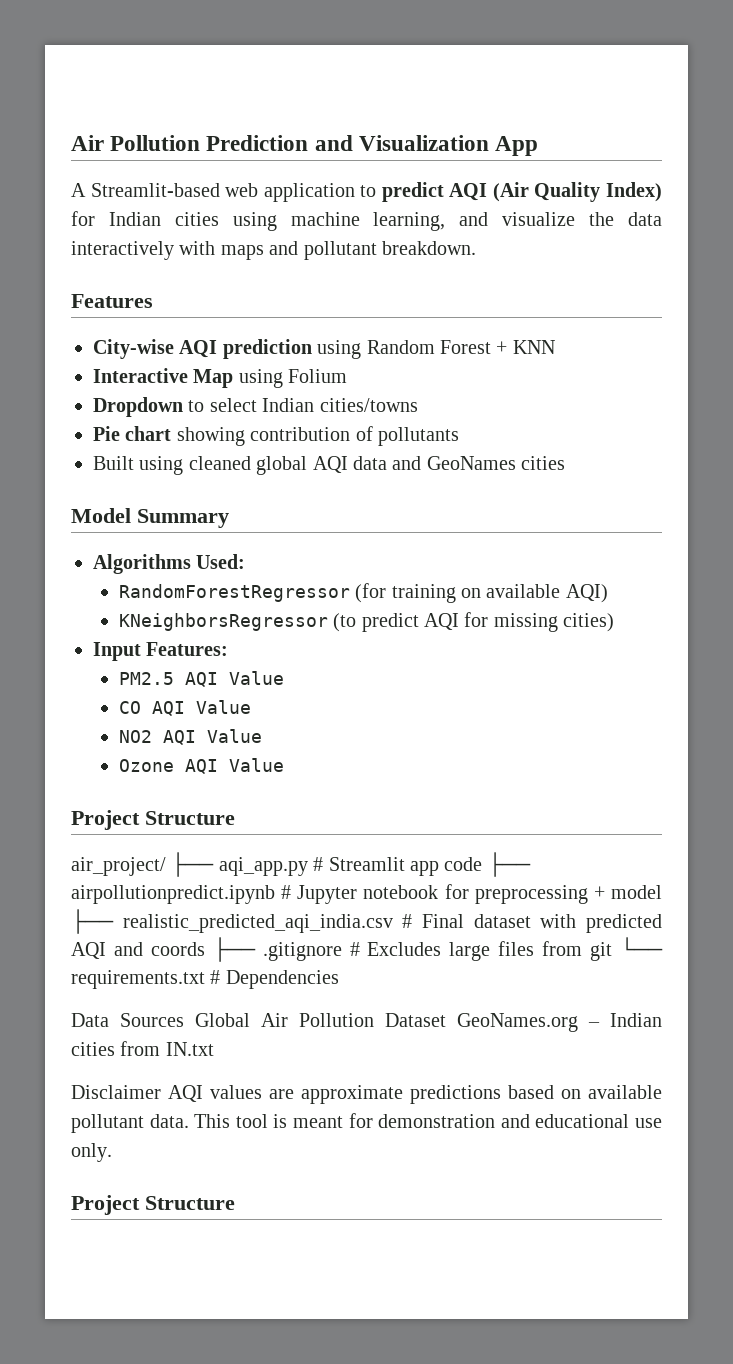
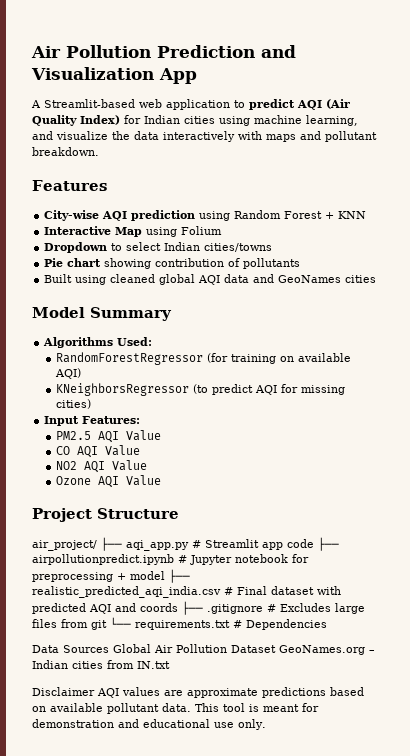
  This tool is meant for demonstration and educational use only.
- Project Structure

